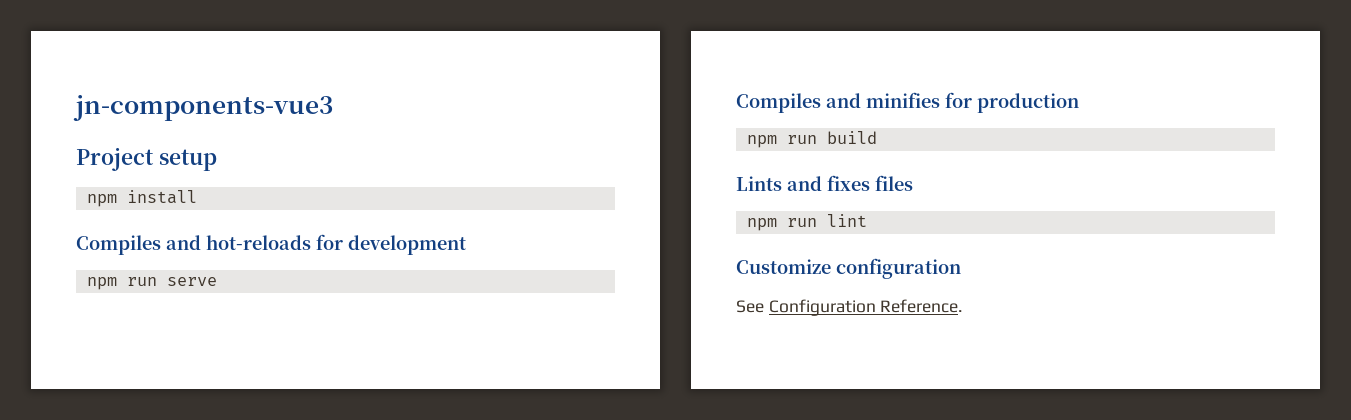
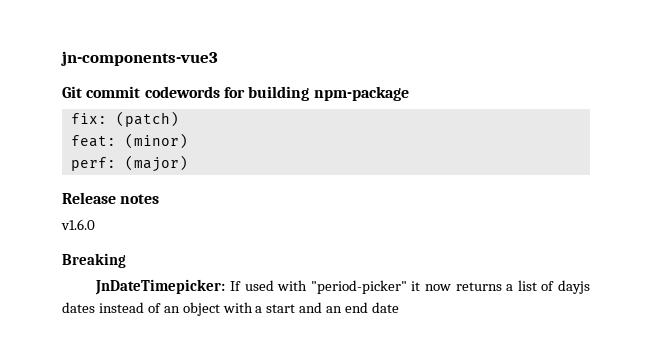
- Project setup
- npm install
- Compiles and hot-reloads for development
- npm run serve
- Compiles and minifies for production
- npm run build
- Lints and fixes files
- npm run lint
- Customize configuration
- See Configuration Reference.
+ Git commit codewords for building npm-package
+ fix: (patch)
+ feat: (minor)
+ perf: (major)
+ Release notes
+ v1.6.0
+ Breaking
+ JnDateTimepicker: If used with "period-picker" it now returns a list of dayjs dates instead of an object with a start and an end date

